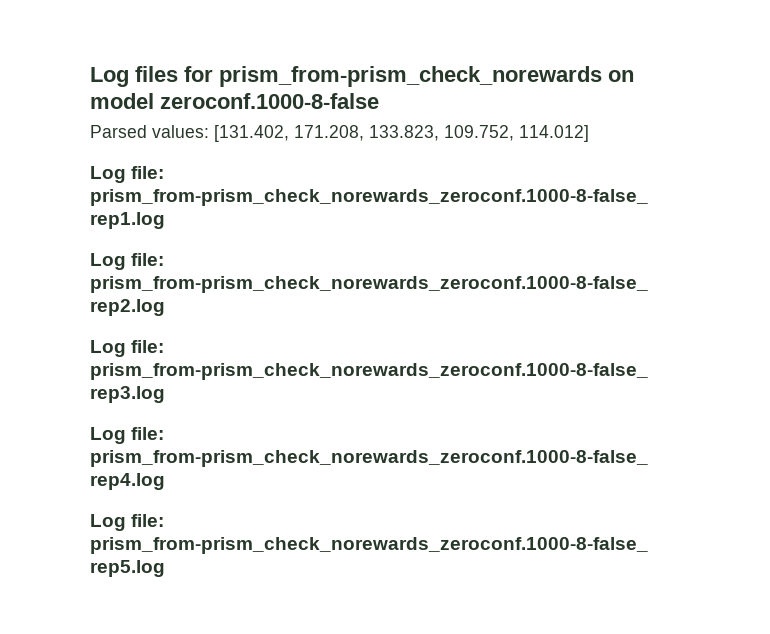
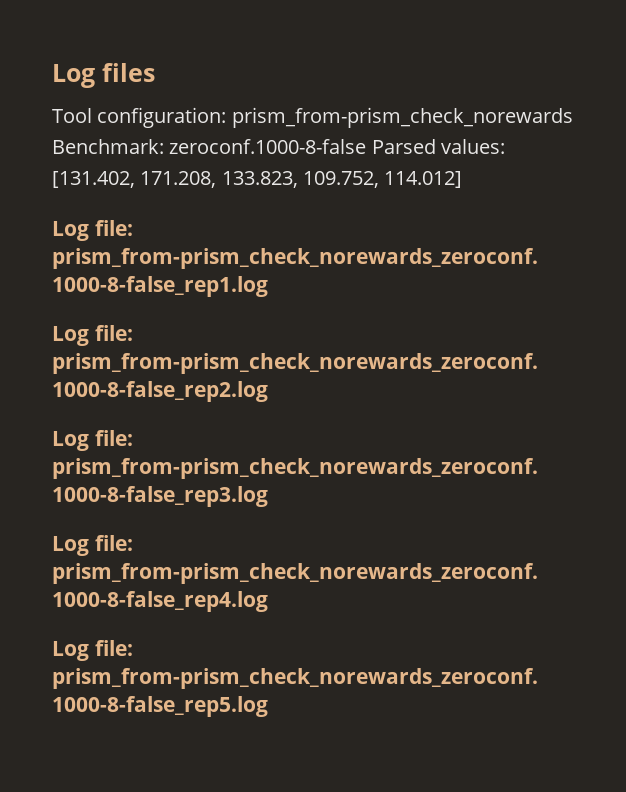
- Log files for prism_from-prism_check_norewards on model zeroconf.1000-8-false
- Parsed values: [131.402, 171.208, 133.823, 109.752, 114.012]
+ Log files
+ Tool configuration: prism_from-prism_check_norewards Benchmark: zeroconf.1000-8-false Parsed values: [131.402, 171.208, 133.823, 109.752, 114.012]

